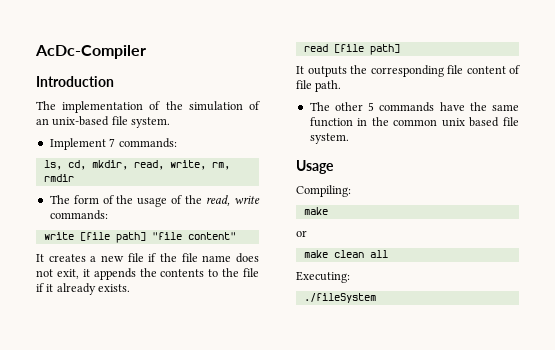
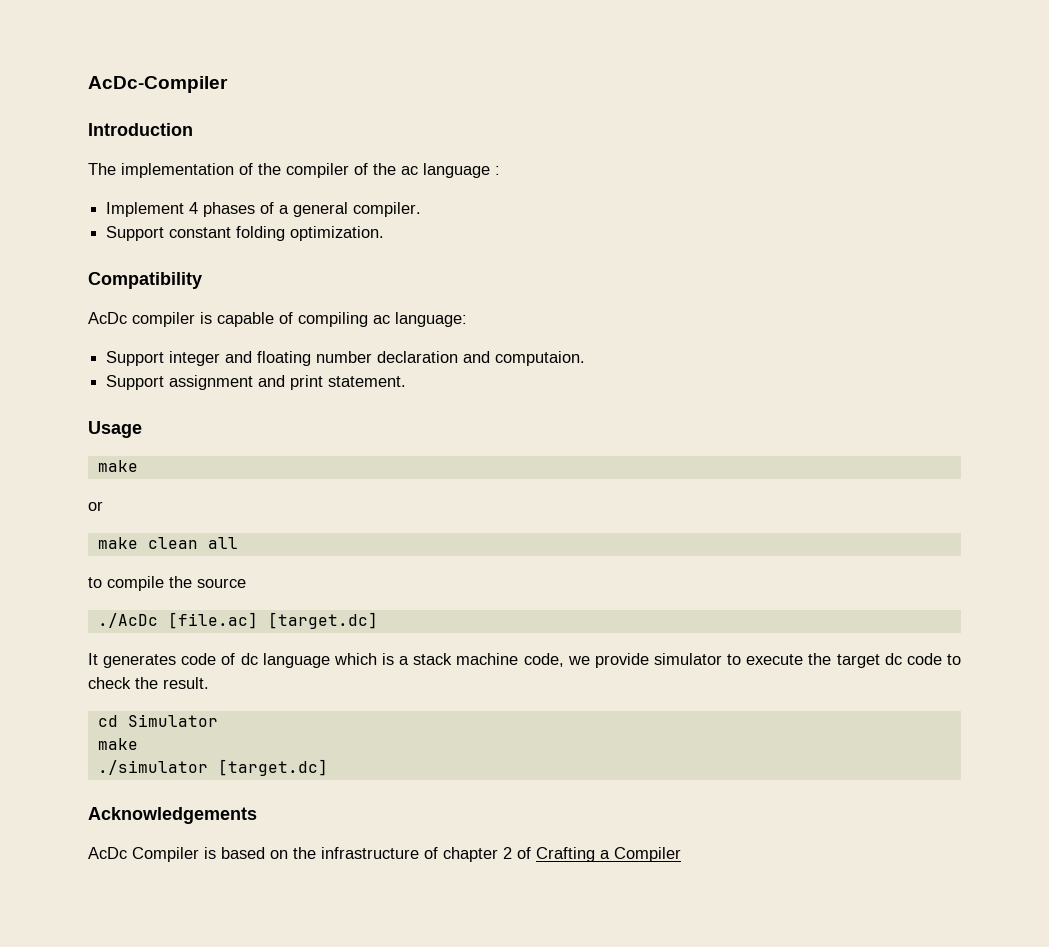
- The implementation of the simulation of an unix-based file system.
- Implement 7 commands:
- ls, cd, mkdir, read, write, rm, rmdir
- The form of the usage of the read, write commands:
- write [file path] "file content"
- It creates a new file if the file name does not exit, it appends the contents to the file if it already exists.
- read [file path]
- It outputs the corresponding file content of file path.
- The other 5 commands have the same function in the common unix based file system.
+ The implementation of the compiler of the ac language :
+ Implement 4 phases of a general compiler.
+ Support constant folding optimization.
+ Compatibility
+ AcDc compiler is capable of compiling ac language:
+ Support integer and floating number declaration and computaion.
+ Support assignment and print statement.
- Compiling:
- Executing:
- ./fileSystem
+ to compile the source
+ ./AcDc [file.ac] [target.dc]
+ It generates code of dc language which is a stack machine code, we provide simulator to execute the target dc code to check the result.
+ cd Simulator
+ make
+ ./simulator [target.dc]
+ Acknowledgements
+ AcDc Compiler is based on the infrastructure of chapter 2 of Crafting a Compiler

